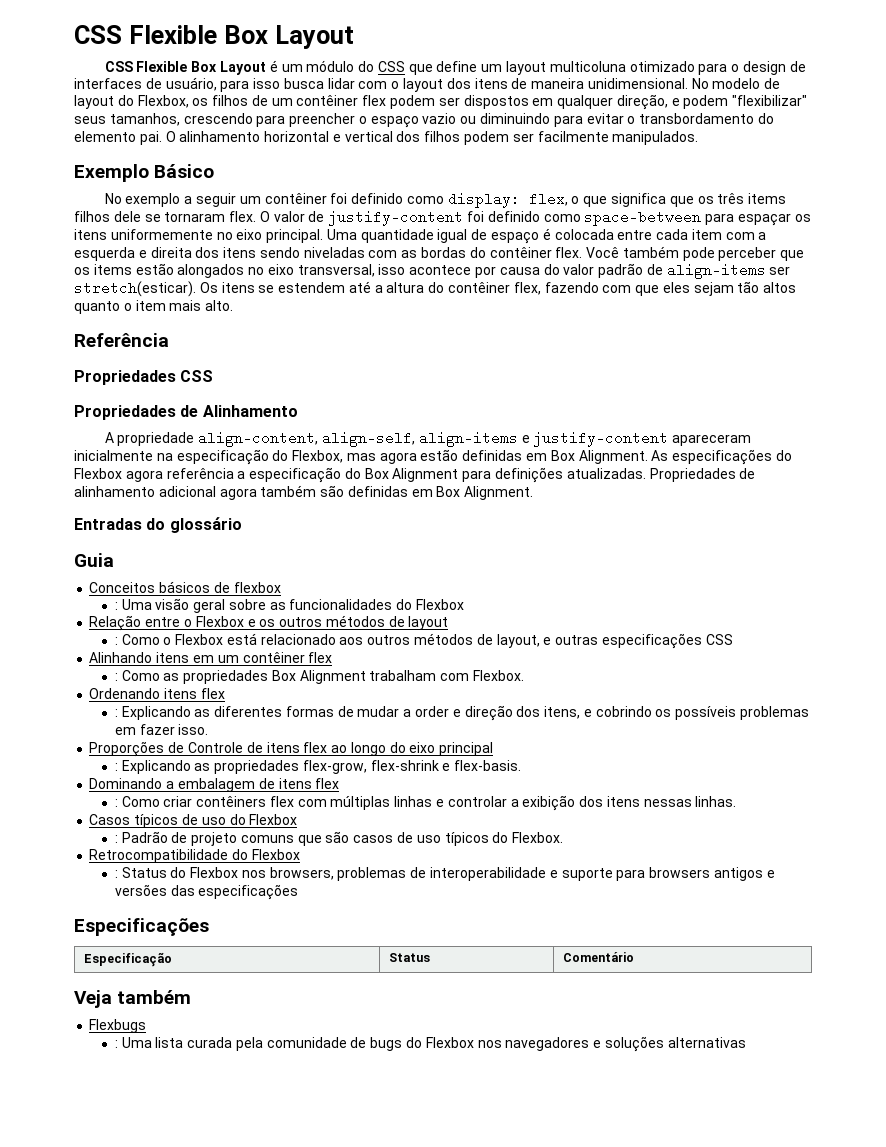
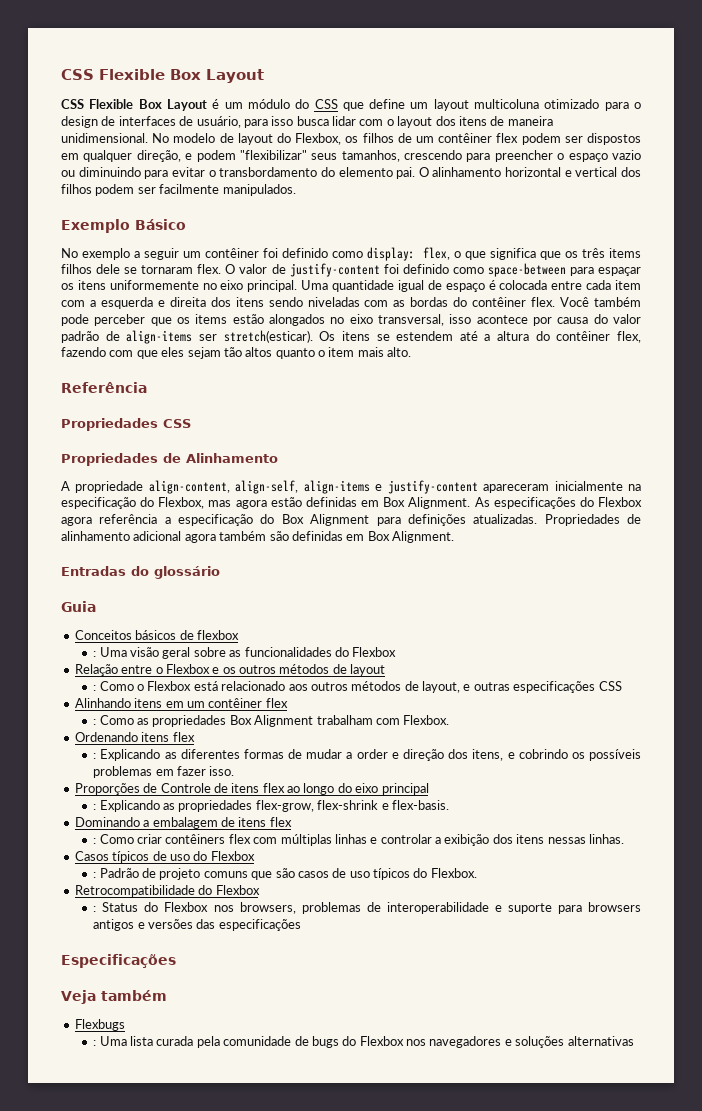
- Especificação | Status | Comentário

